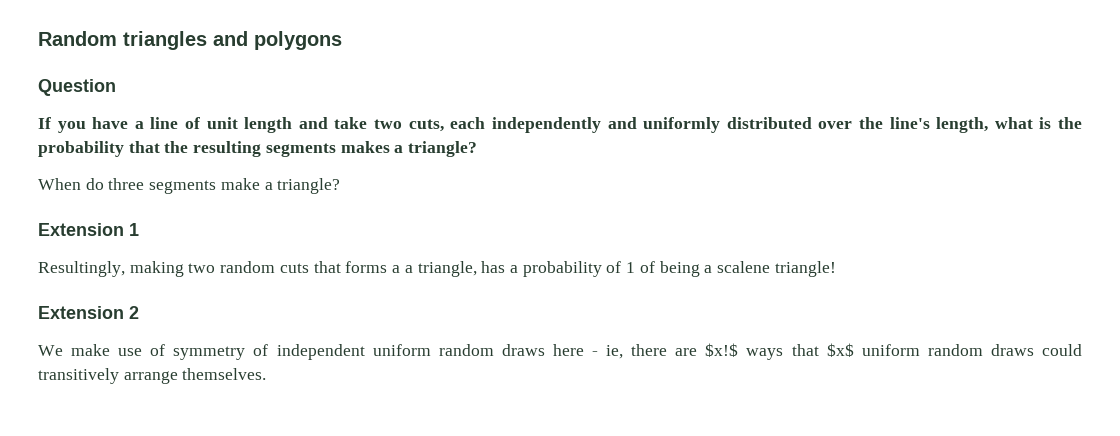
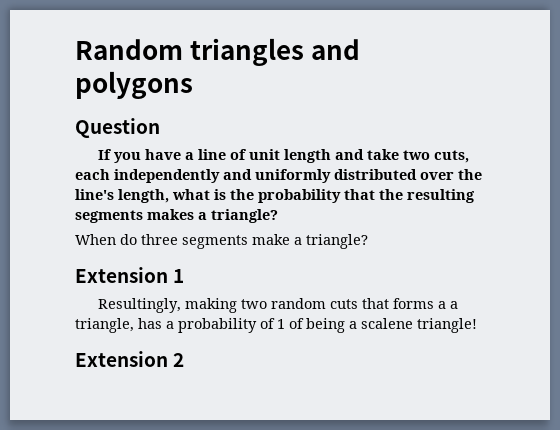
- We make use of symmetry of independent uniform random draws here - ie, there are $x!$ ways that $x$ uniform random draws could transitively arrange themselves.

